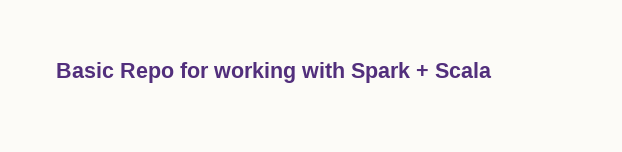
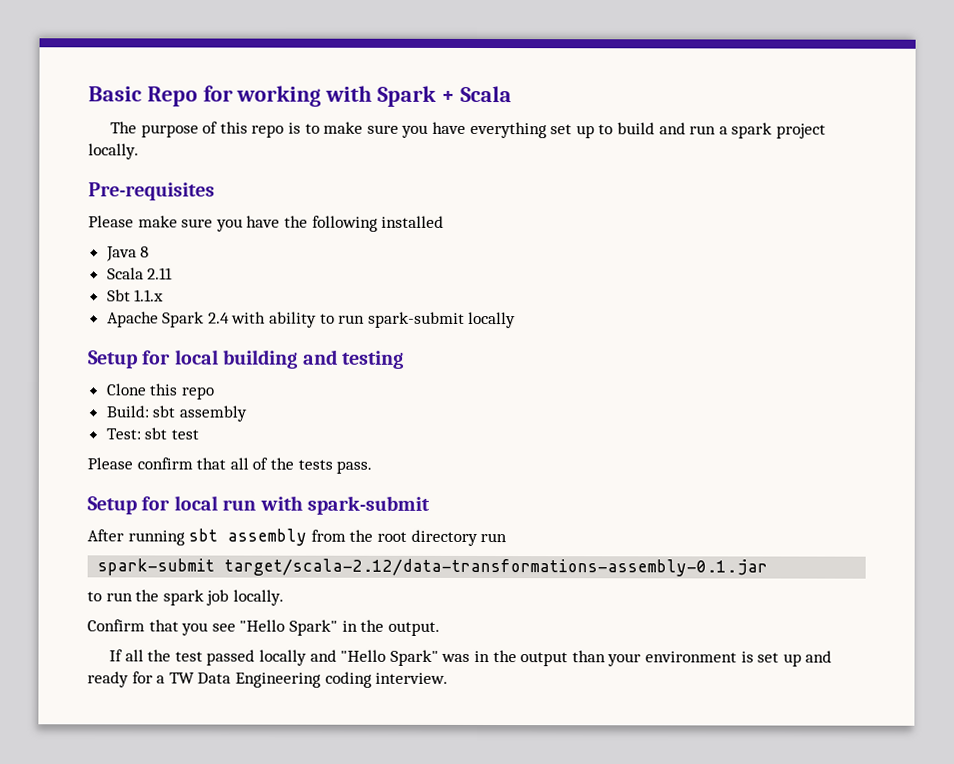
+ The purpose of this repo is to make sure you have everything set up to build and run a spark project locally.
+ Pre-requisites
+ Please make sure you have the following installed
+ Java 8
+ Scala 2.11
+ Sbt 1.1.x
+ Apache Spark 2.4 with ability to run spark-submit locally
+ Setup for local building and testing
+ Clone this repo
+ Build: sbt assembly
+ Test: sbt test
+ Please confirm that all of the tests pass.
+ Setup for local run with spark-submit
+ After running sbt assembly from the root directory run
+ spark-submit target/scala-2.12/data-transformations-assembly-0.1.jar
+ to run the spark job locally.
+ Confirm that you see "Hello Spark" in the output.
+ If all the test passed locally and "Hello Spark" was in the output than your environment is set up and ready for a TW Data Engineering coding interview.

